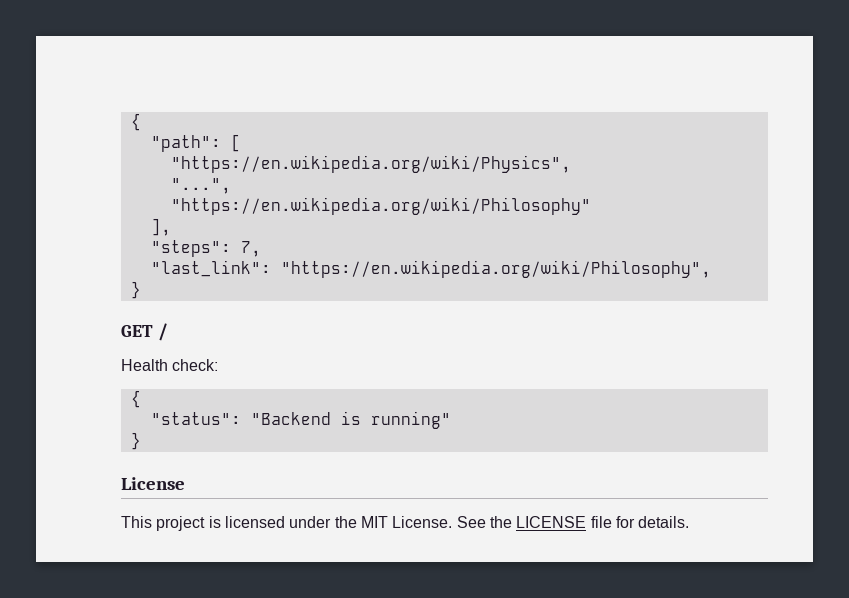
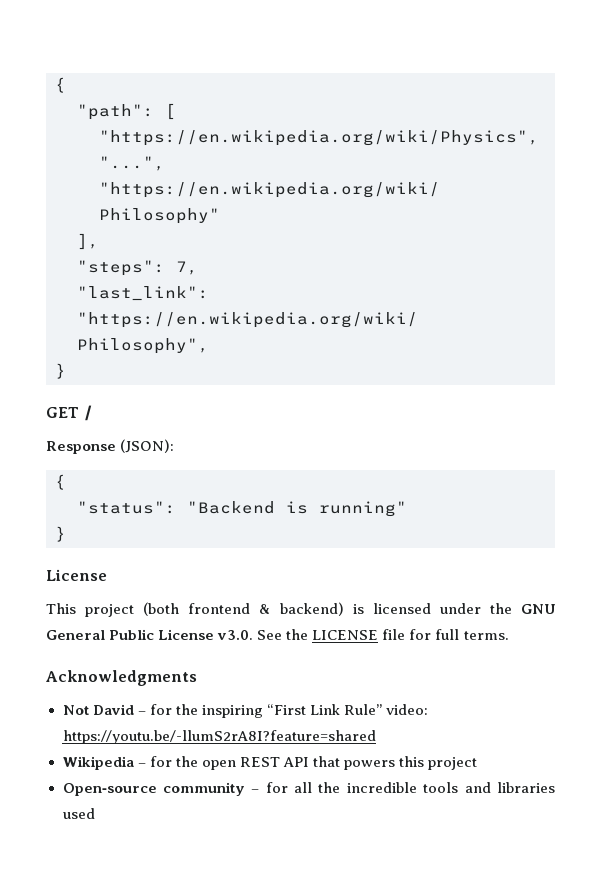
- Health check:
+ Response (JSON):
- This project is licensed under the MIT License. See the LICENSE file for details.
+ This project (both frontend & backend) is licensed under the GNU General Public License v3.0. See the LICENSE file for full terms.
+ Acknowledgments
+ Not David – for the inspiring “First Link Rule” video: https://youtu.be/-llumS2rA8I?feature=shared
+ Wikipedia – for the open REST API that powers this project
+ Open‑source community – for all the incredible tools and libraries used

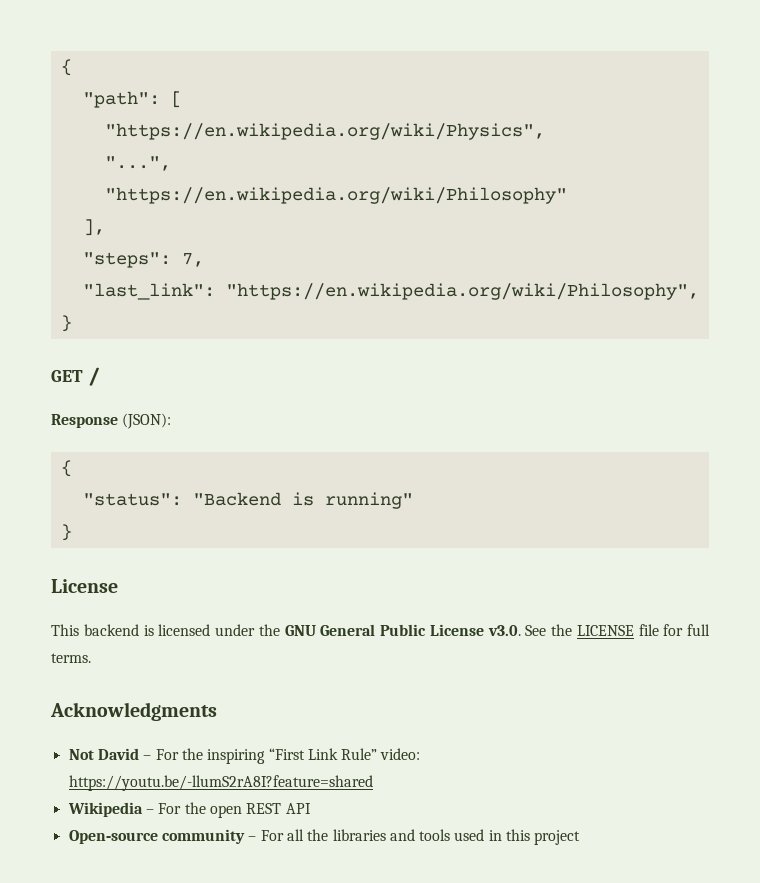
- This project (both frontend & backend) is licensed under the GNU General Public License v3.0. See the LICENSE file for full terms.
+ This backend is licensed under the GNU General Public License v3.0. See the LICENSE file for full terms.
- Not David – for the inspiring “First Link Rule” video: https://youtu.be/-llumS2rA8I?feature=shared
+ Not David – For the inspiring “First Link Rule” video: https://youtu.be/-llumS2rA8I?feature=shared
- Wikipedia – for the open REST API that powers this project
+ Wikipedia – For the open REST API
- Open‑source community – for all the incredible tools and libraries used
+ Open‑source community – For all the libraries and tools used in this project

